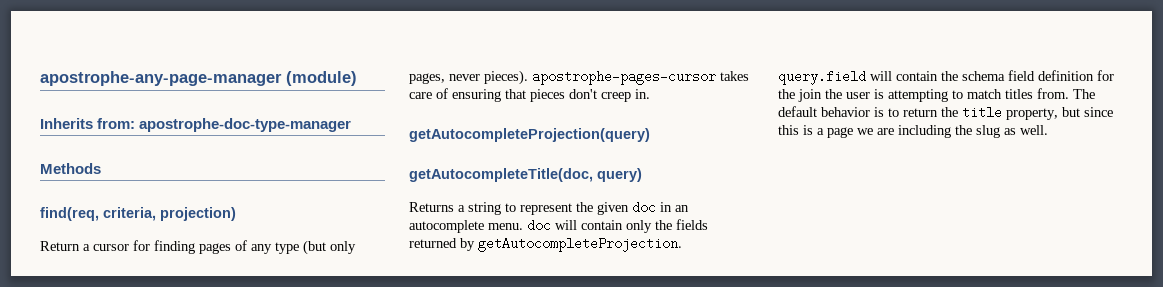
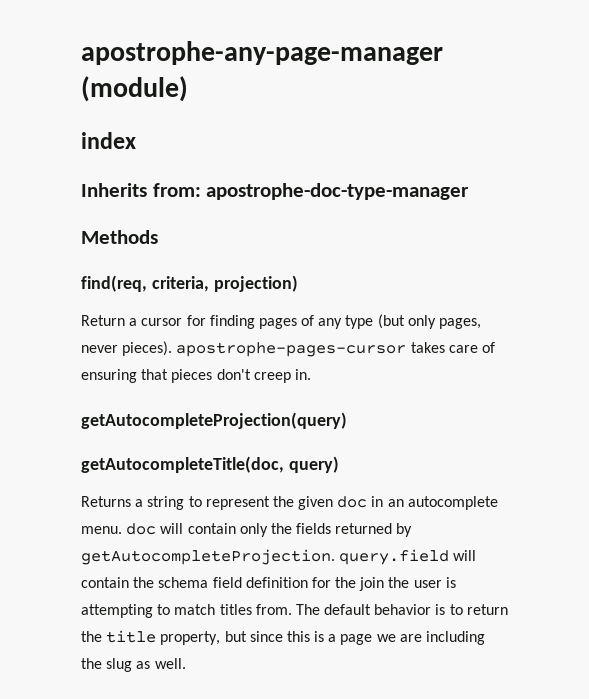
+ index

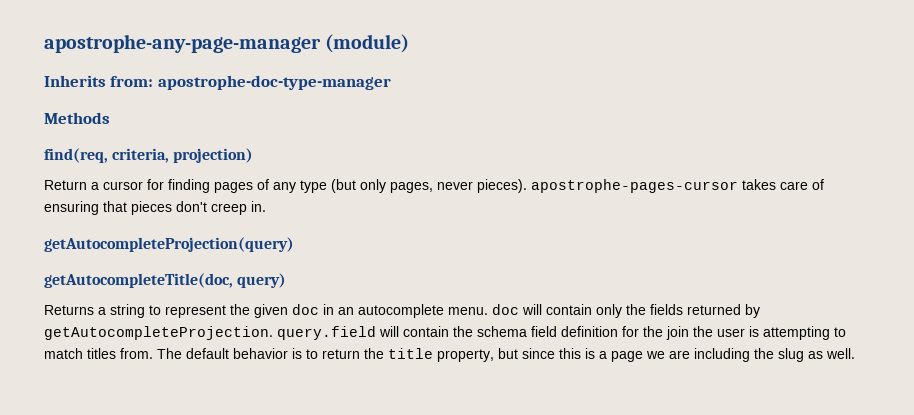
- index

